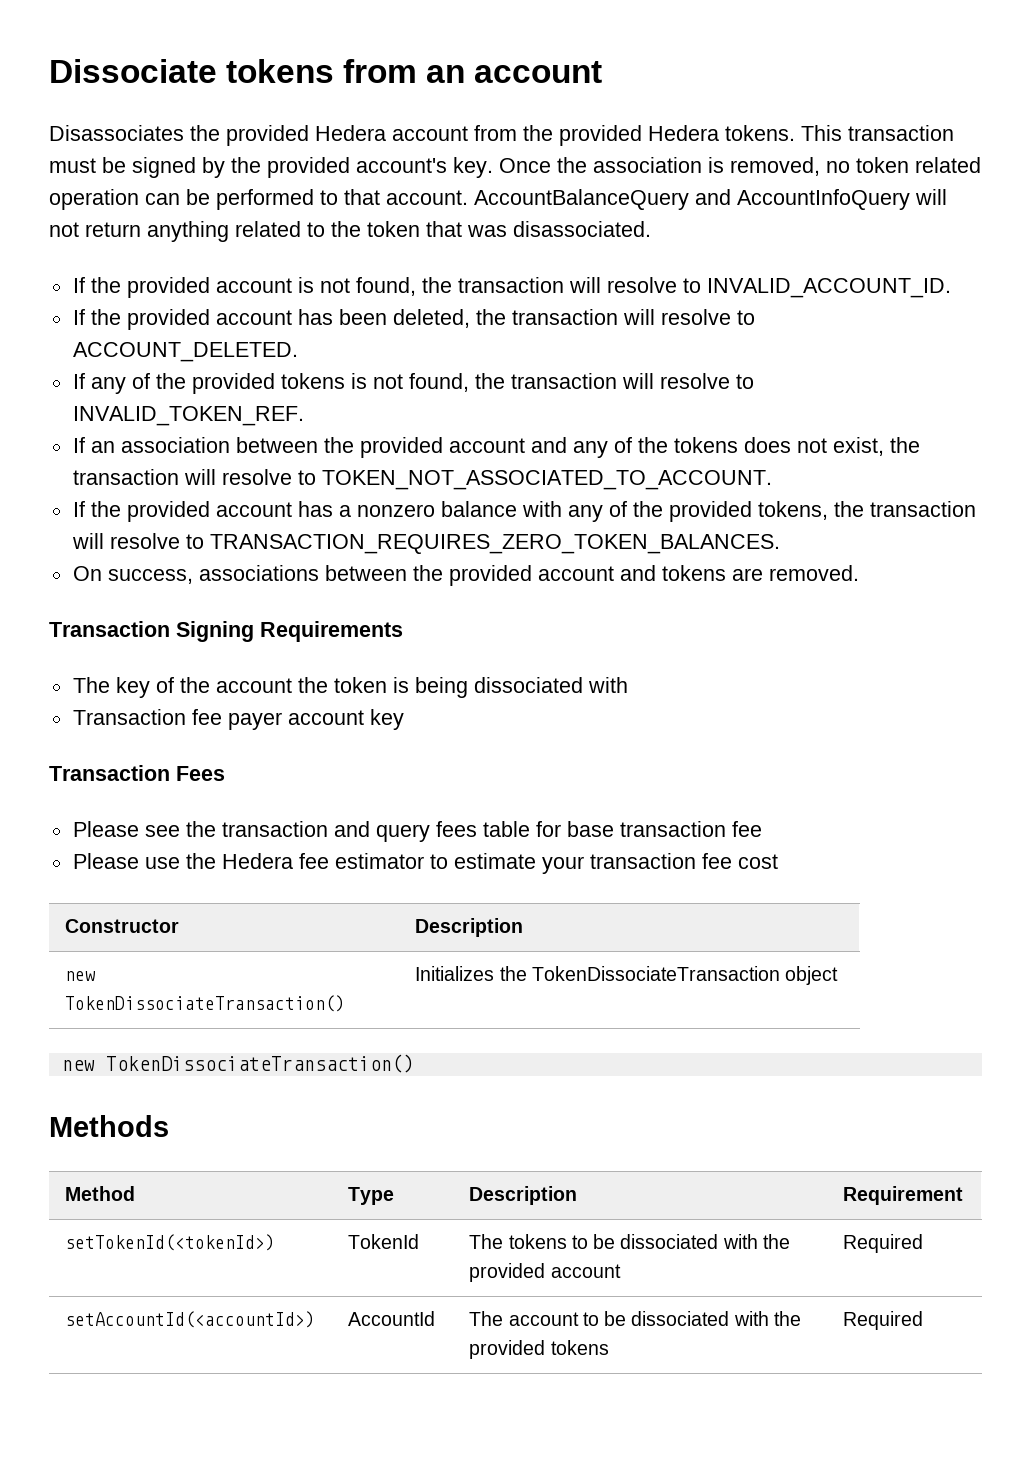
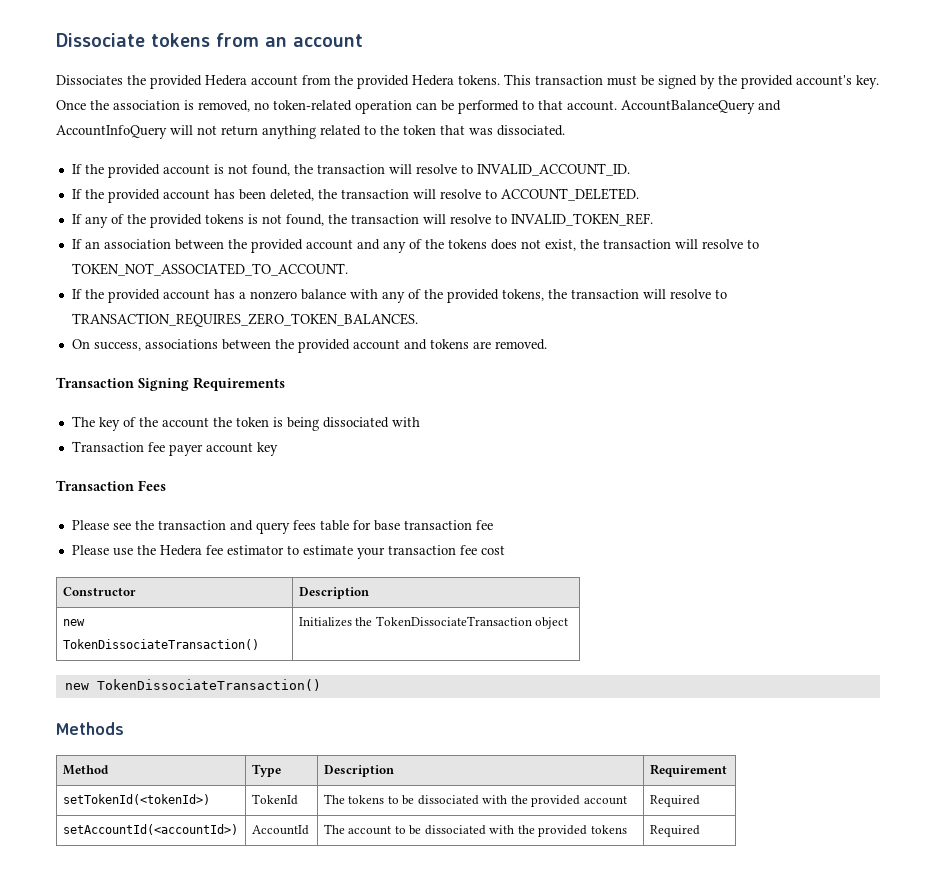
- Disassociates the provided Hedera account from the provided Hedera tokens.
+ Dissociates the provided Hedera account from the provided Hedera tokens.
- Once the association is removed, no token related operation can be performed to that account.
+ Once the association is removed, no token-related operation can be performed to that account.
- AccountBalanceQuery and AccountInfoQuery will not return anything related to the token that was disassociated.
+ AccountBalanceQuery and AccountInfoQuery will not return anything related to the token that was dissociated.

